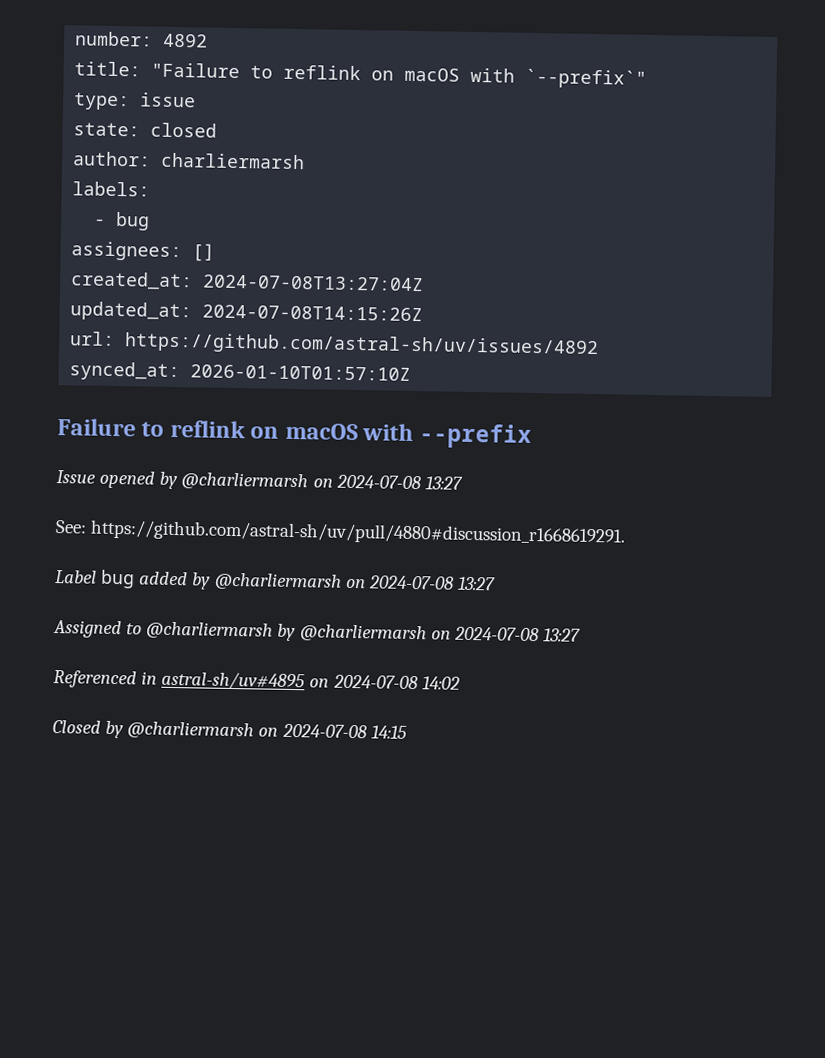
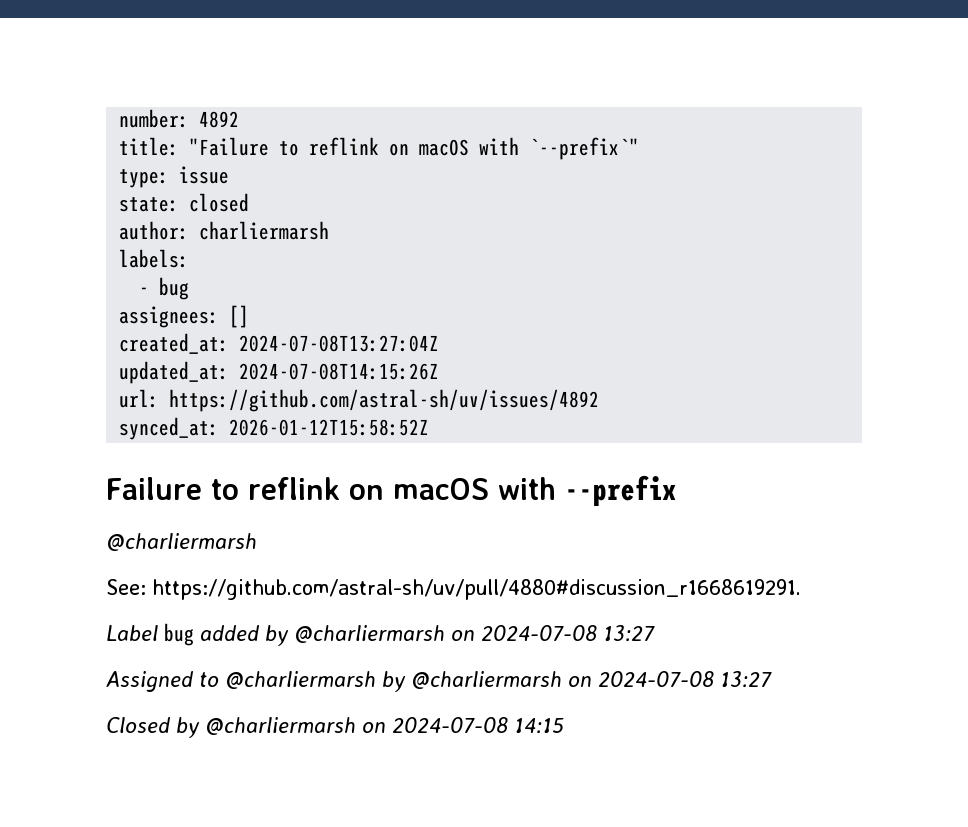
- synced_at: 2026-01-10T01:57:10Z
+ synced_at: 2026-01-12T15:58:52Z
  Failure to reflink on macOS with --prefix
- Issue opened by @charliermarsh on 2024-07-08 13:27
+ @charliermarsh
- Referenced in astral-sh/uv#4895 on 2024-07-08 14:02

